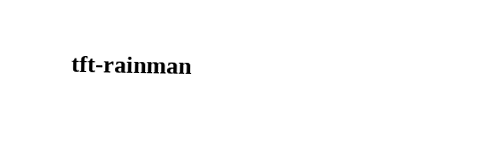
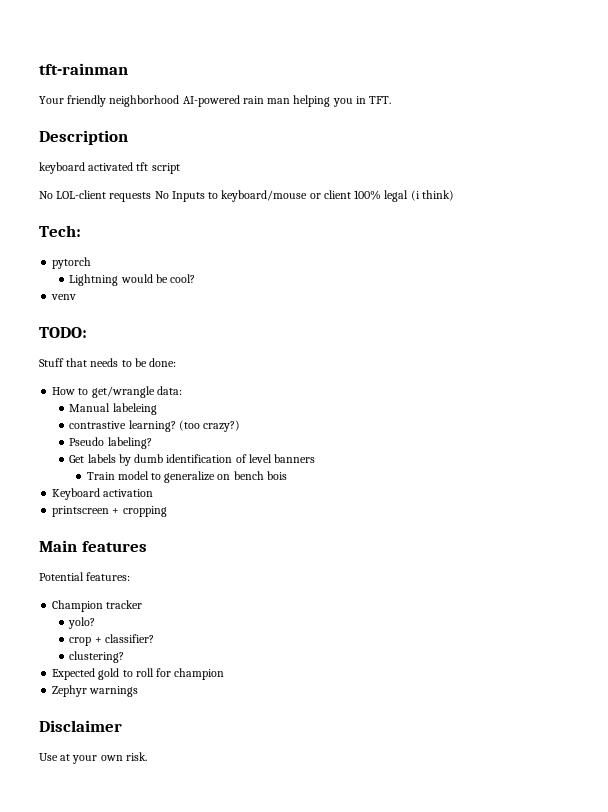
+ Your friendly neighborhood AI-powered rain man helping you in TFT.
+ Description
+ keyboard activated tft script
+ No LOL-client requests No Inputs to keyboard/mouse or client 100% legal (i think)
+ Tech:
+ pytorch
+ Lightning would be cool?
+ venv
+ TODO:
+ Stuff that needs to be done:
+ How to get/wrangle data:
+ Manual labeleing
+ contrastive learning? (too crazy?)
+ Pseudo labeling?
+ Get labels by dumb identification of level banners
+ Train model to generalize on bench bois
+ Keyboard activation
+ printscreen + cropping
+ Main features
+ Potential features:
+ Champion tracker
+ yolo?
+ crop + classifier?
+ clustering?
+ Expected gold to roll for champion
+ Zephyr warnings
+ Disclaimer
+ Use at your own risk.

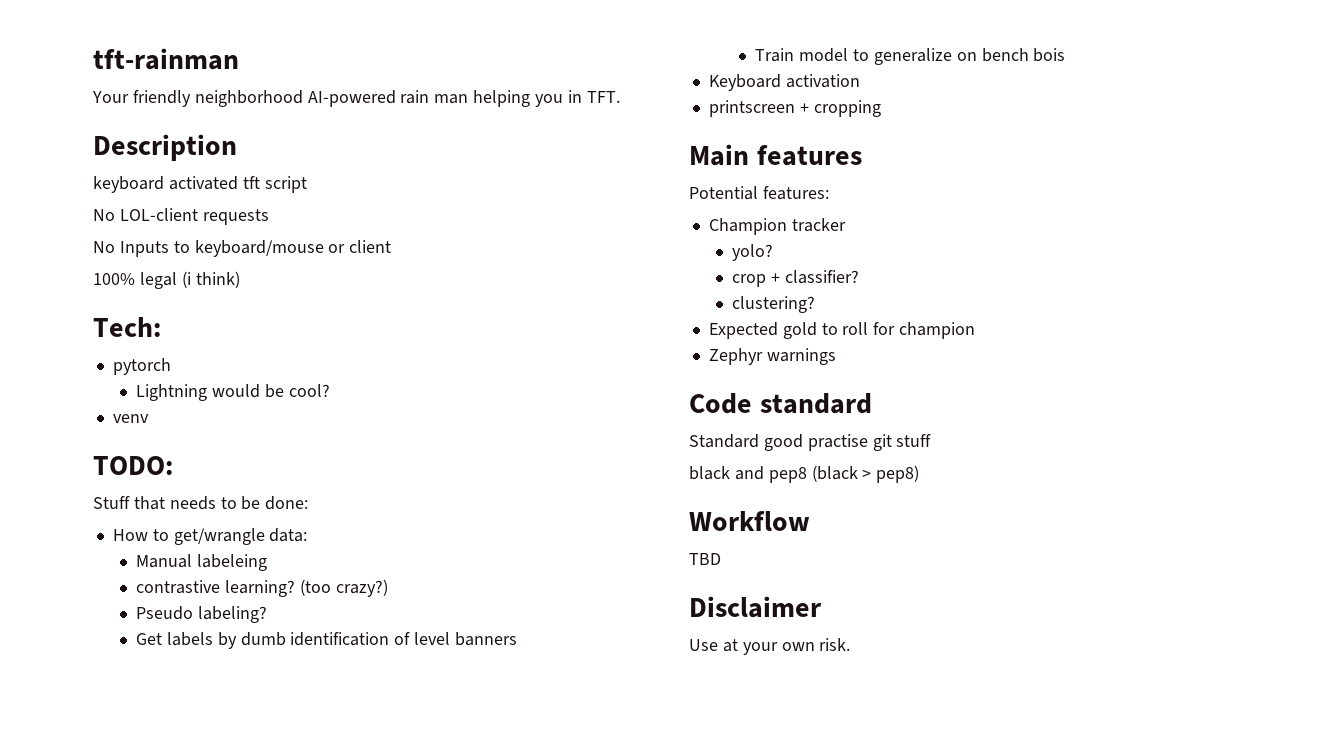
- No LOL-client requests No Inputs to keyboard/mouse or client 100% legal (i think)
+ No LOL-client requests
+ No Inputs to keyboard/mouse or client
+ 100% legal (i think)
+ Code standard
+ Standard good practise git stuff
+ black and pep8 (black > pep8)
+ Workflow
+ TBD

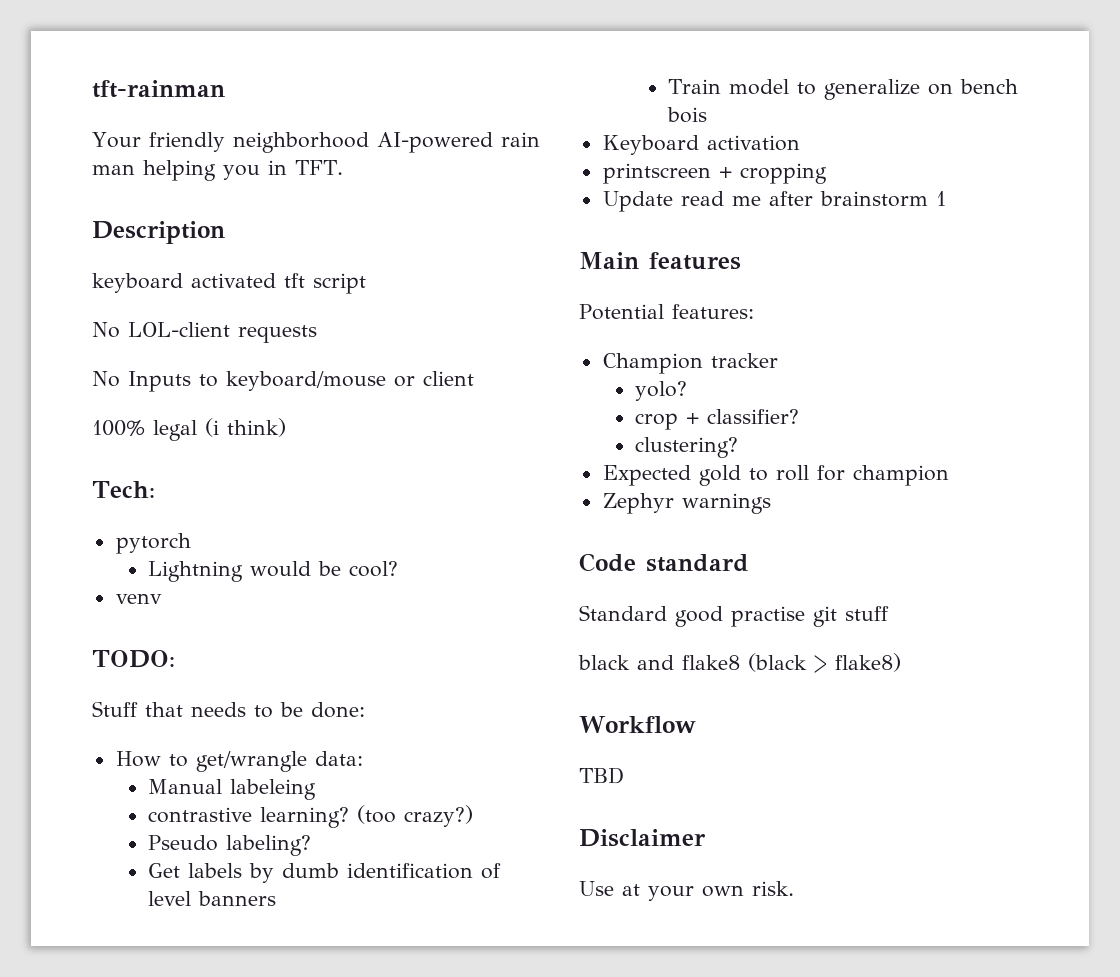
+ Update read me after brainstorm 1
- black and pep8 (black > pep8)
+ black and flake8 (black > flake8)

